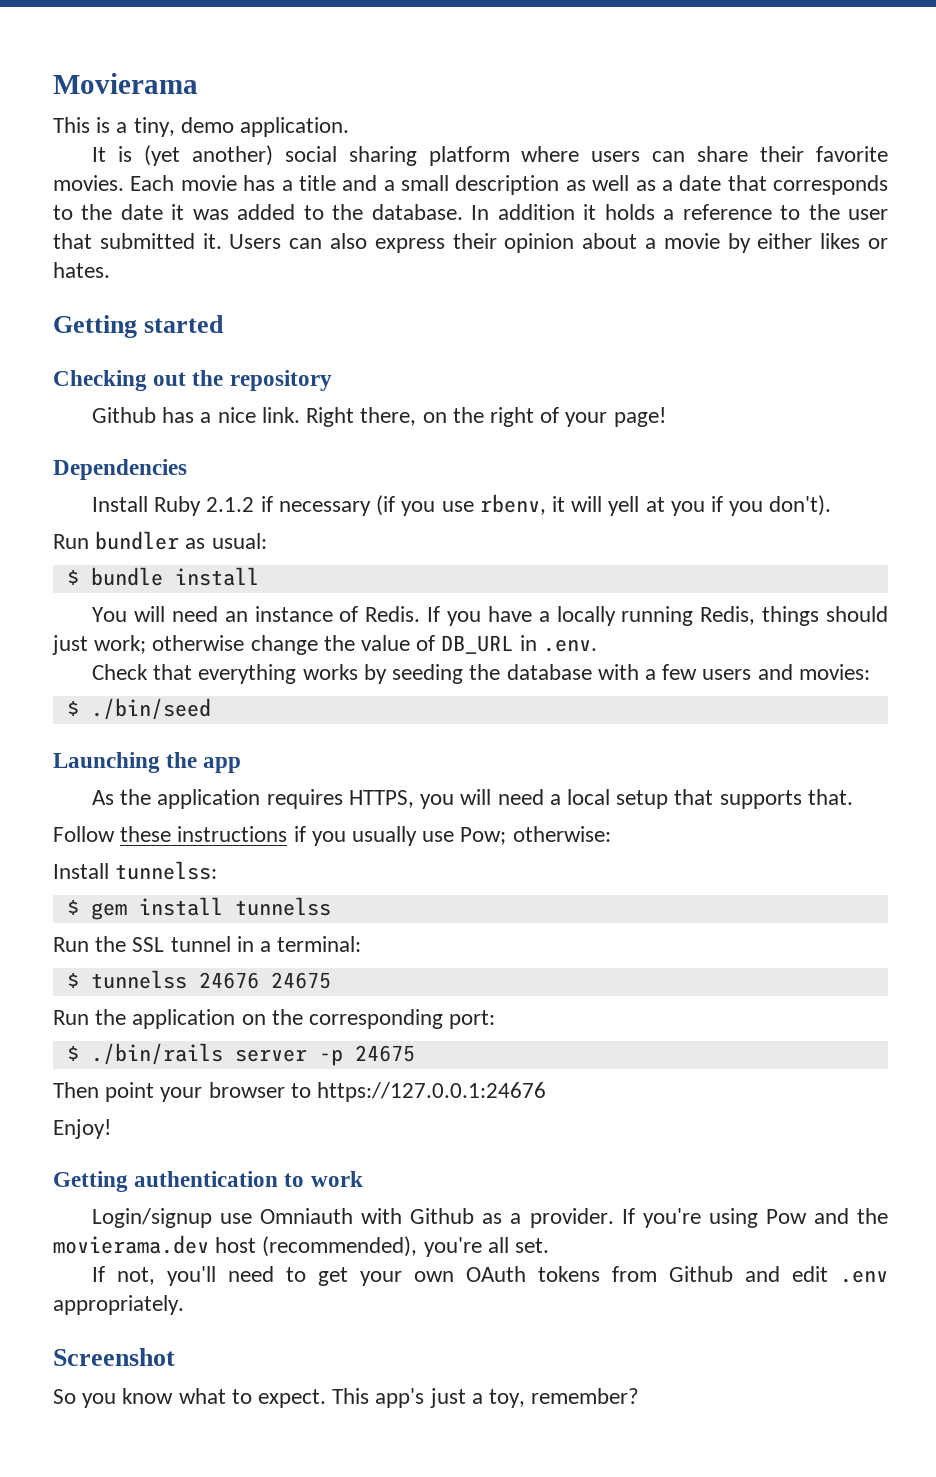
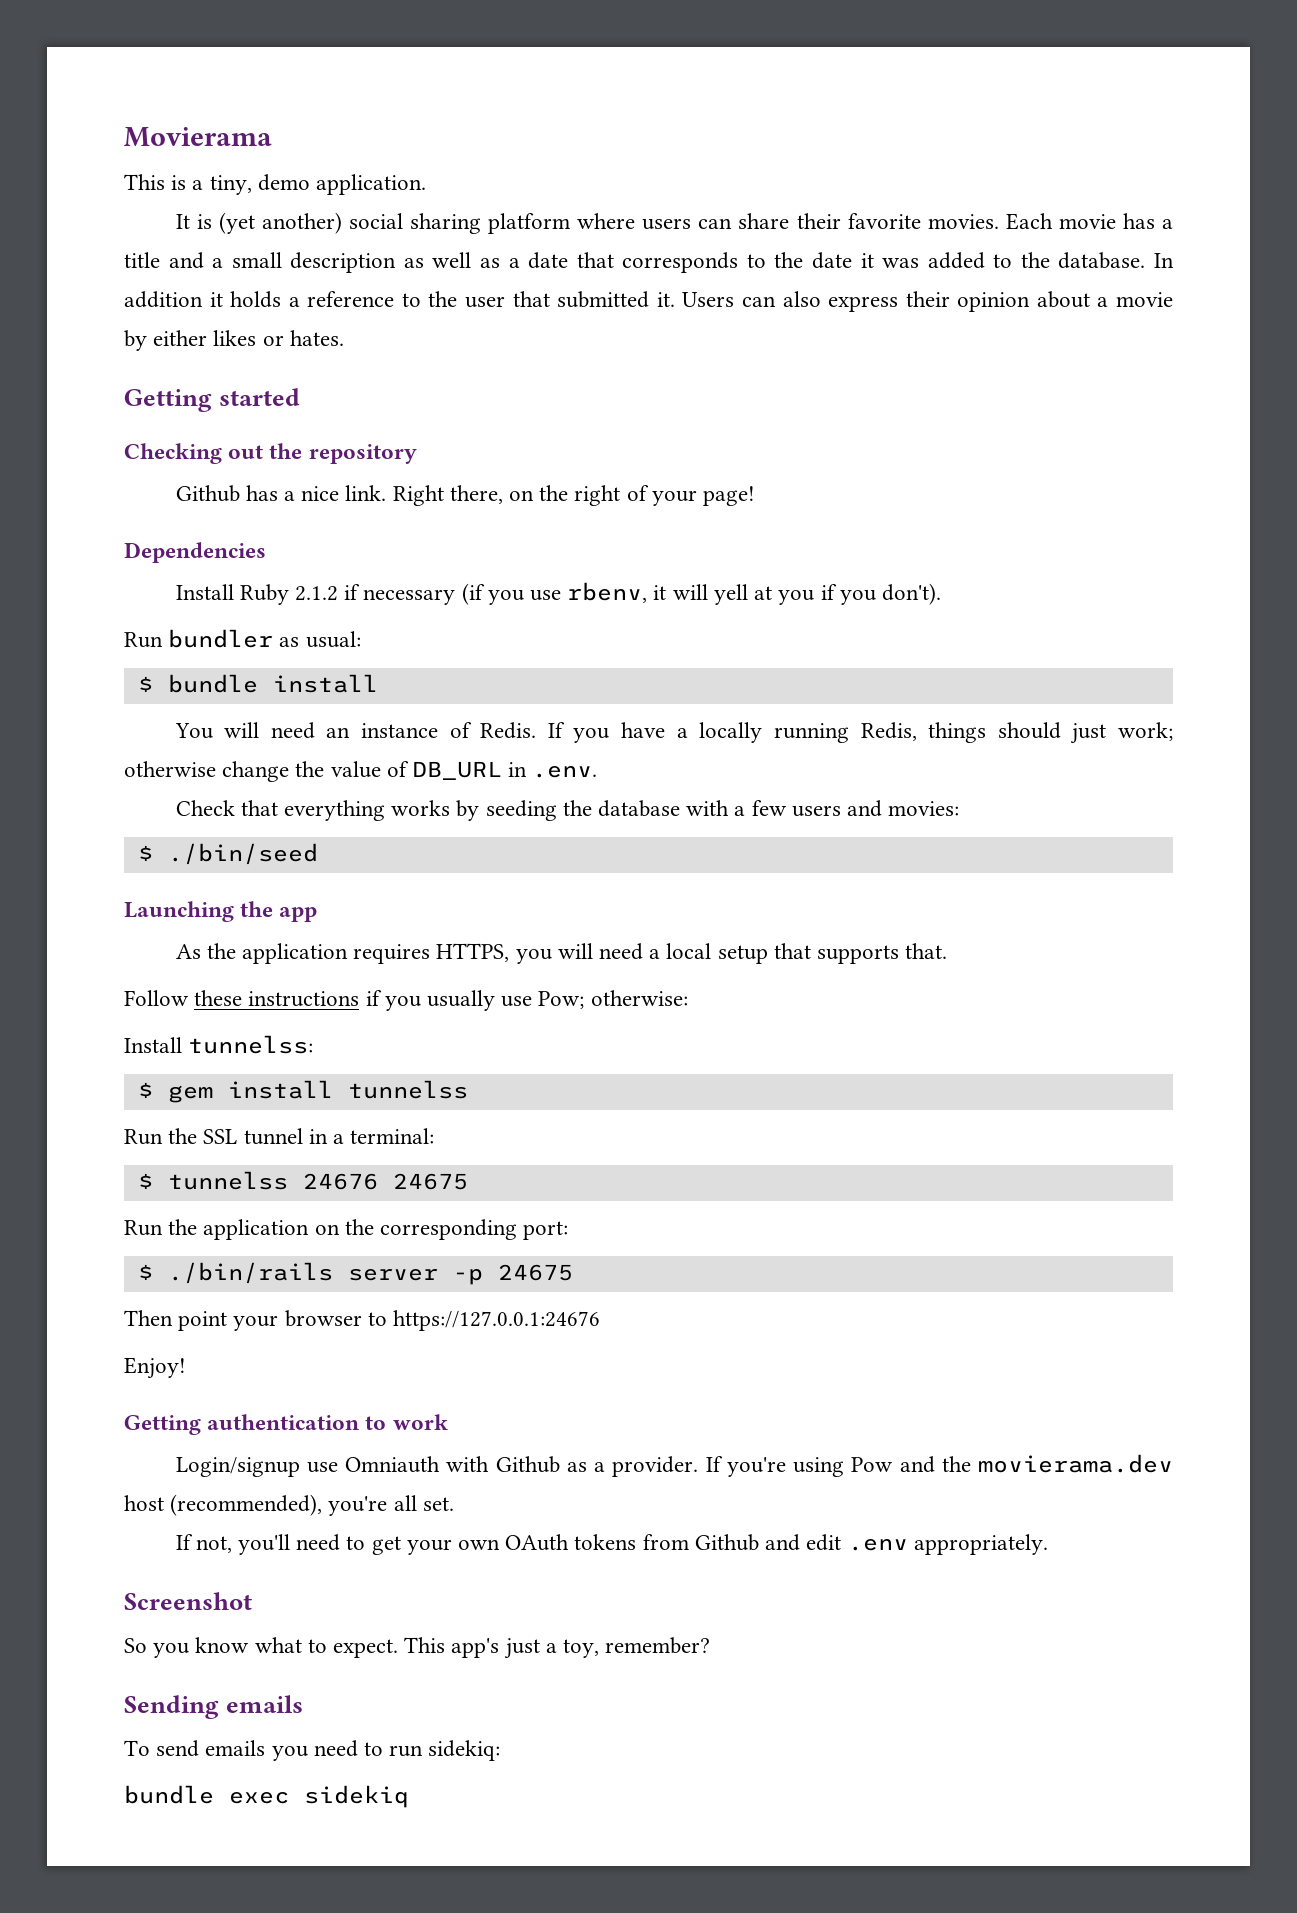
+ Sending emails
+ To send emails you need to run sidekiq:
+ bundle exec sidekiq

